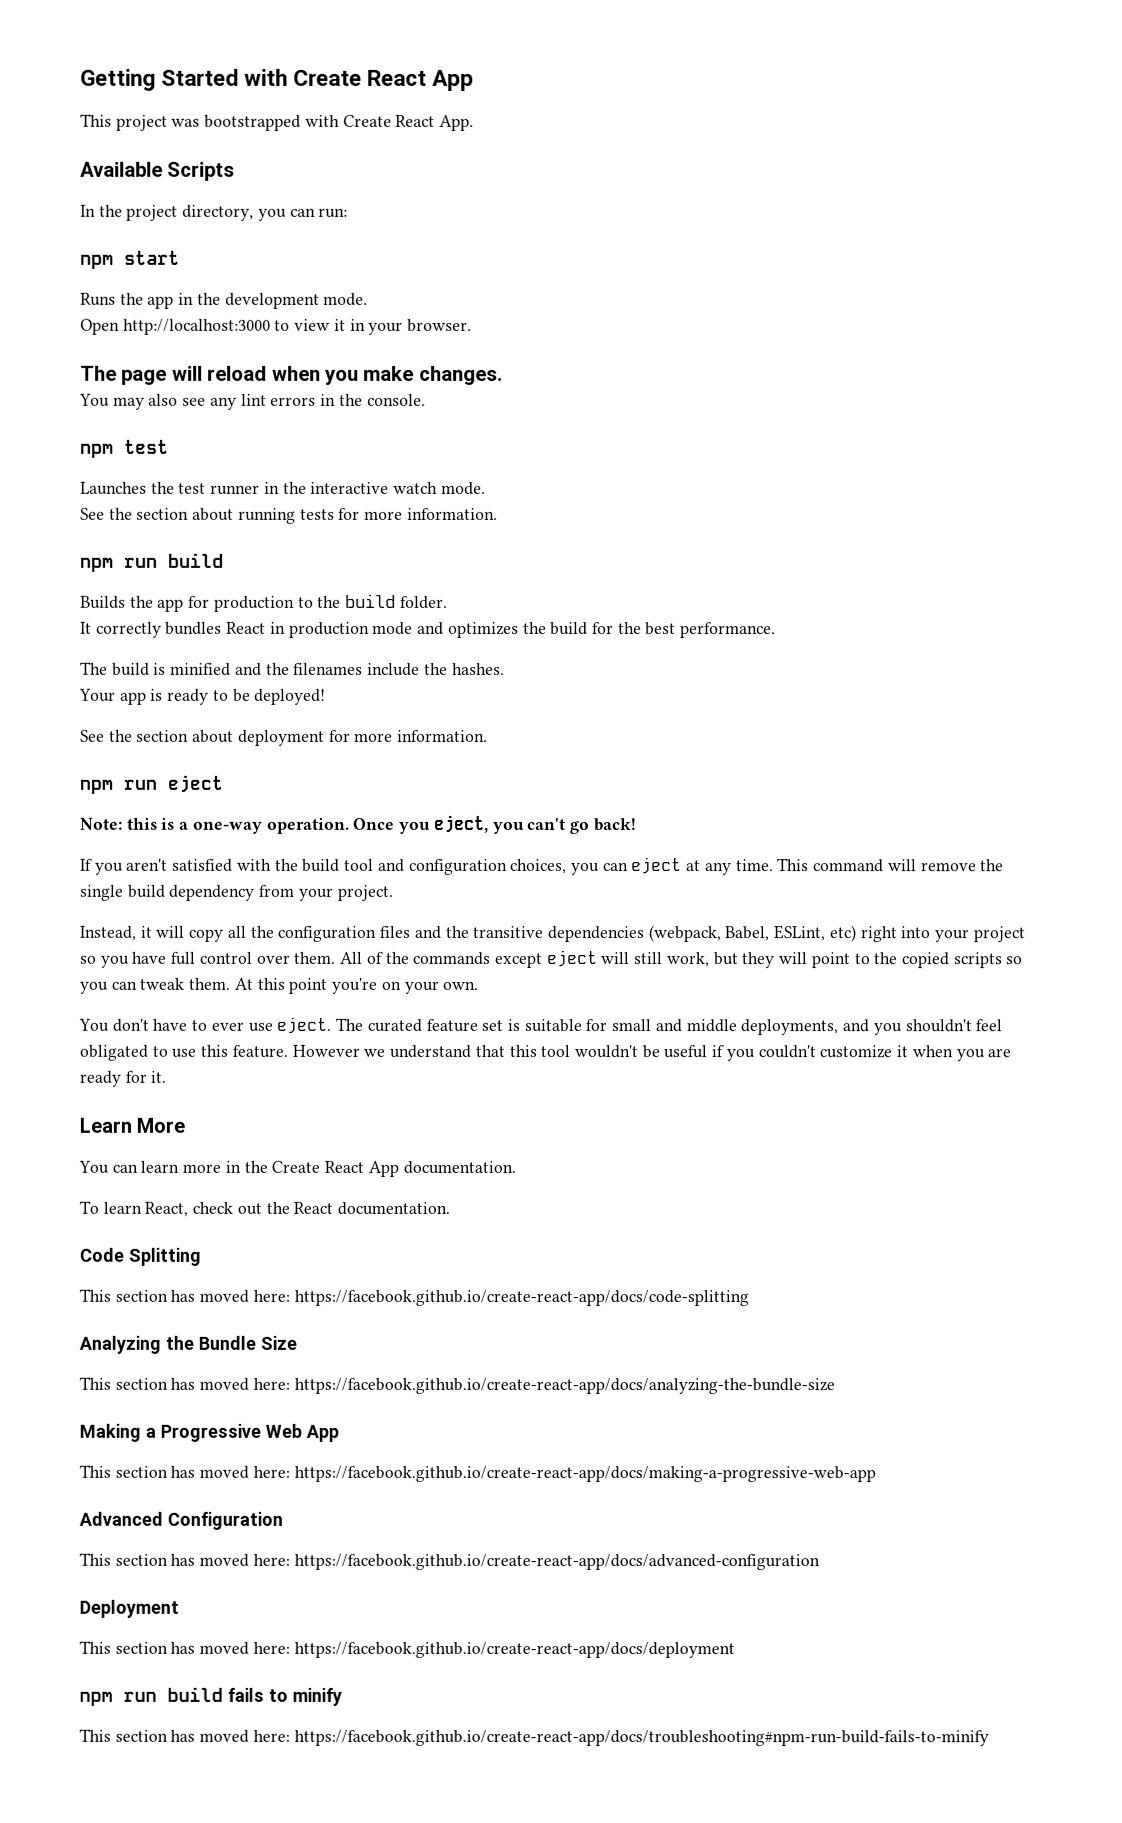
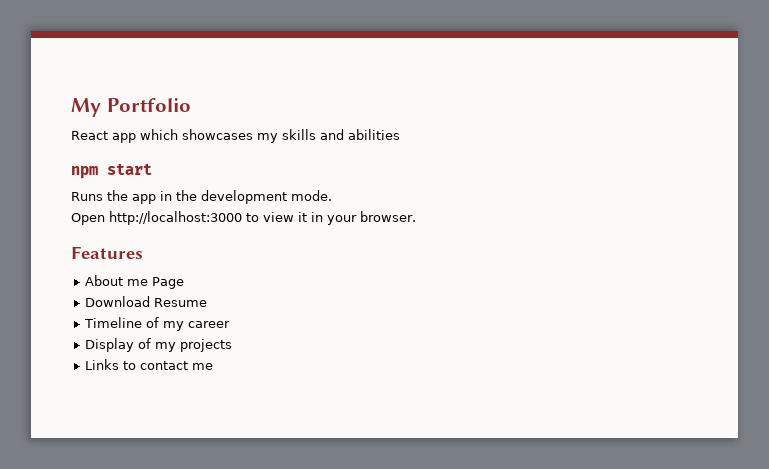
- Getting Started with Create React App
- This project was bootstrapped with Create React App.
- Available Scripts
- In the project directory, you can run:
+ My Portfolio
+ React app which showcases my skills and abilities
- The page will reload when you make changes.
- You may also see any lint errors in the console.
- npm test
- Launches the test runner in the interactive watch mode.
- See the section about running tests for more information.
- npm run build
- Builds the app for production to the build folder.
- It correctly bundles React in production mode and optimizes the build for the best performance.
- The build is minified and the filenames include the hashes.
- Your app is ready to be deployed!
- See the section about deployment for more information.
- npm run eject
- Note: this is a one-way operation. Once you eject, you can't go back!
- If you aren't satisfied with the build tool and configuration choices, you can eject at any time. This command will remove the single build dependency from your project.
- Instead, it will copy all the configuration files and the transitive dependencies (webpack, Babel, ESLint, etc) right into your project so you have full control over them. All of the commands except eject will still work, but they will point to the copied scripts so you can tweak them. At this point you're on your own.
- You don't have to ever use eject. The curated feature set is suitable for small and middle deployments, and you shouldn't feel obligated to use this feature. However we understand that this tool wouldn't be useful if you couldn't customize it when you are ready for it.
- Learn More
- You can learn more in the Create React App documentation.
- To learn React, check out the React documentation.
- Code Splitting
- This section has moved here: https://facebook.github.io/create-react-app/docs/code-splitting
- Analyzing the Bundle Size
- This section has moved here: https://facebook.github.io/create-react-app/docs/analyzing-the-bundle-size
- Making a Progressive Web App
- This section has moved here: https://facebook.github.io/create-react-app/docs/making-a-progressive-web-app
- Advanced Configuration
- This section has moved here: https://facebook.github.io/create-react-app/docs/advanced-configuration
- Deployment
- This section has moved here: https://facebook.github.io/create-react-app/docs/deployment
- npm run build fails to minify
- This section has moved here: https://facebook.github.io/create-react-app/docs/troubleshooting#npm-run-build-fails-to-minify
+ Features
+ About me Page
+ Download Resume
+ Timeline of my career
+ Display of my projects
+ Links to contact me

